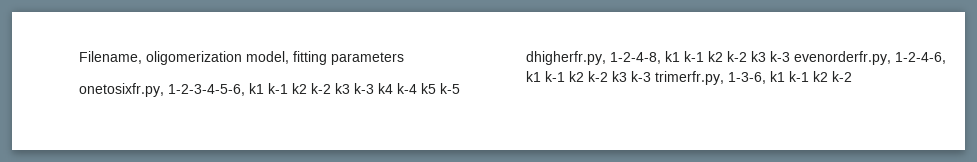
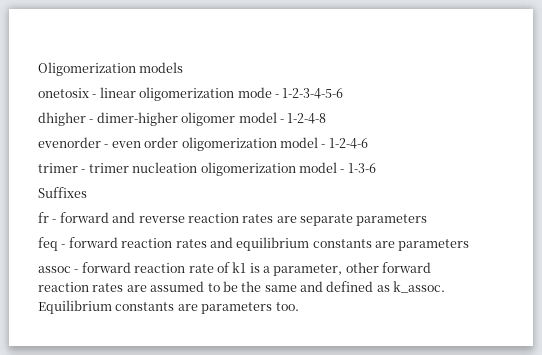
- Filename, oligomerization model, fitting parameters
- onetosixfr.py, 1-2-3-4-5-6, k1 k-1 k2 k-2 k3 k-3 k4 k-4 k5 k-5 dhigherfr.py, 1-2-4-8, k1 k-1 k2 k-2 k3 k-3 evenorderfr.py, 1-2-4-6, k1 k-1 k2 k-2 k3 k-3 trimerfr.py, 1-3-6, k1 k-1 k2 k-2
+ Oligomerization models
+ onetosix - linear oligomerization mode - 1-2-3-4-5-6
+ dhigher - dimer-higher oligomer model - 1-2-4-8
+ evenorder - even order oligomerization model - 1-2-4-6
+ trimer - trimer nucleation oligomerization model - 1-3-6
+ Suffixes
+ fr - forward and reverse reaction rates are separate parameters
+ feq - forward reaction rates and equilibrium constants are parameters
+ assoc - forward reaction rate of k1 is a parameter, other forward reaction rates are assumed to be the same and defined as k_assoc. Equilibrium constants are parameters too.

